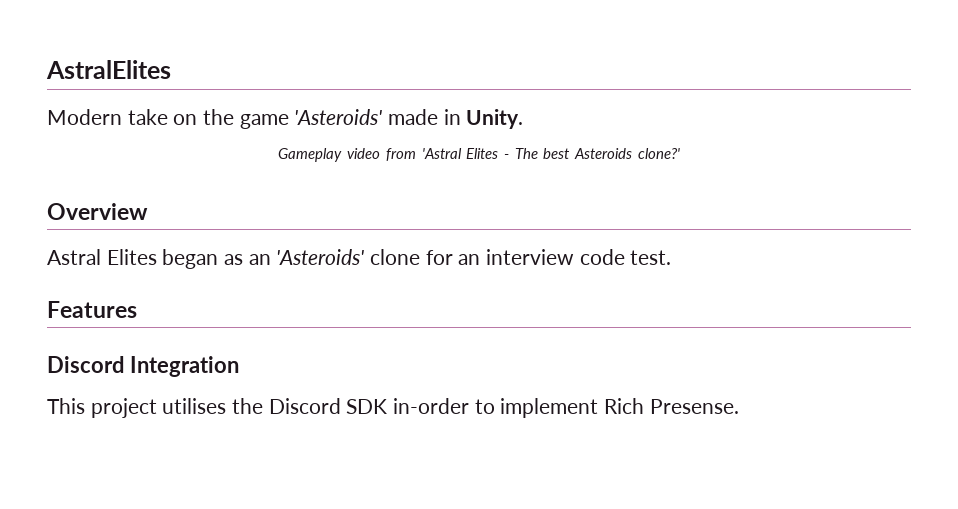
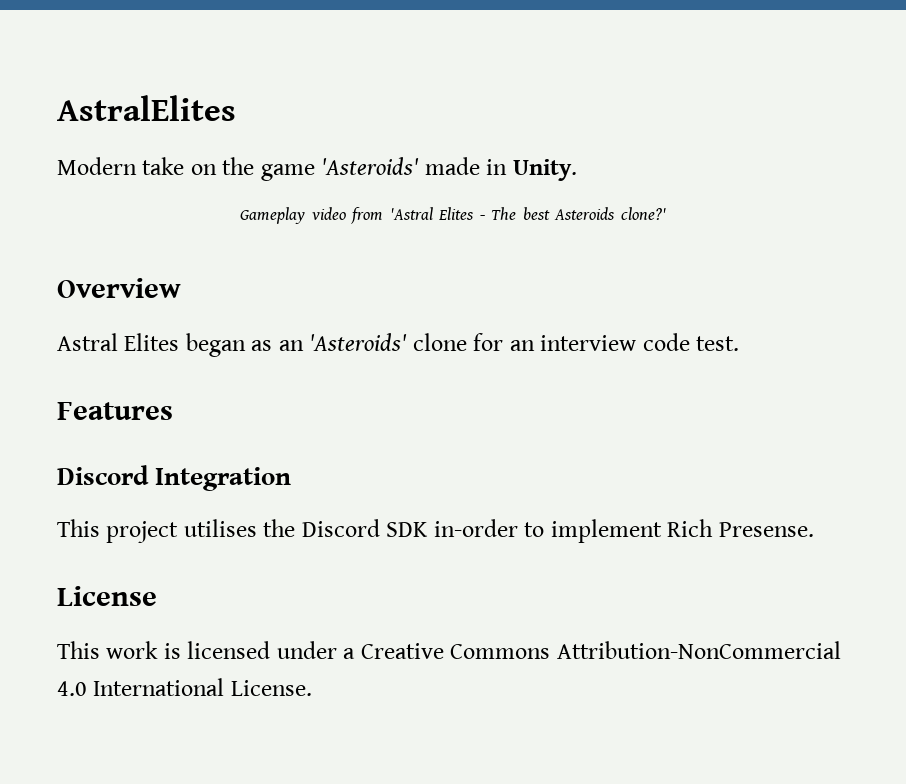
+ License
+ This work is licensed under a Creative Commons Attribution-NonCommercial 4.0 International License.

